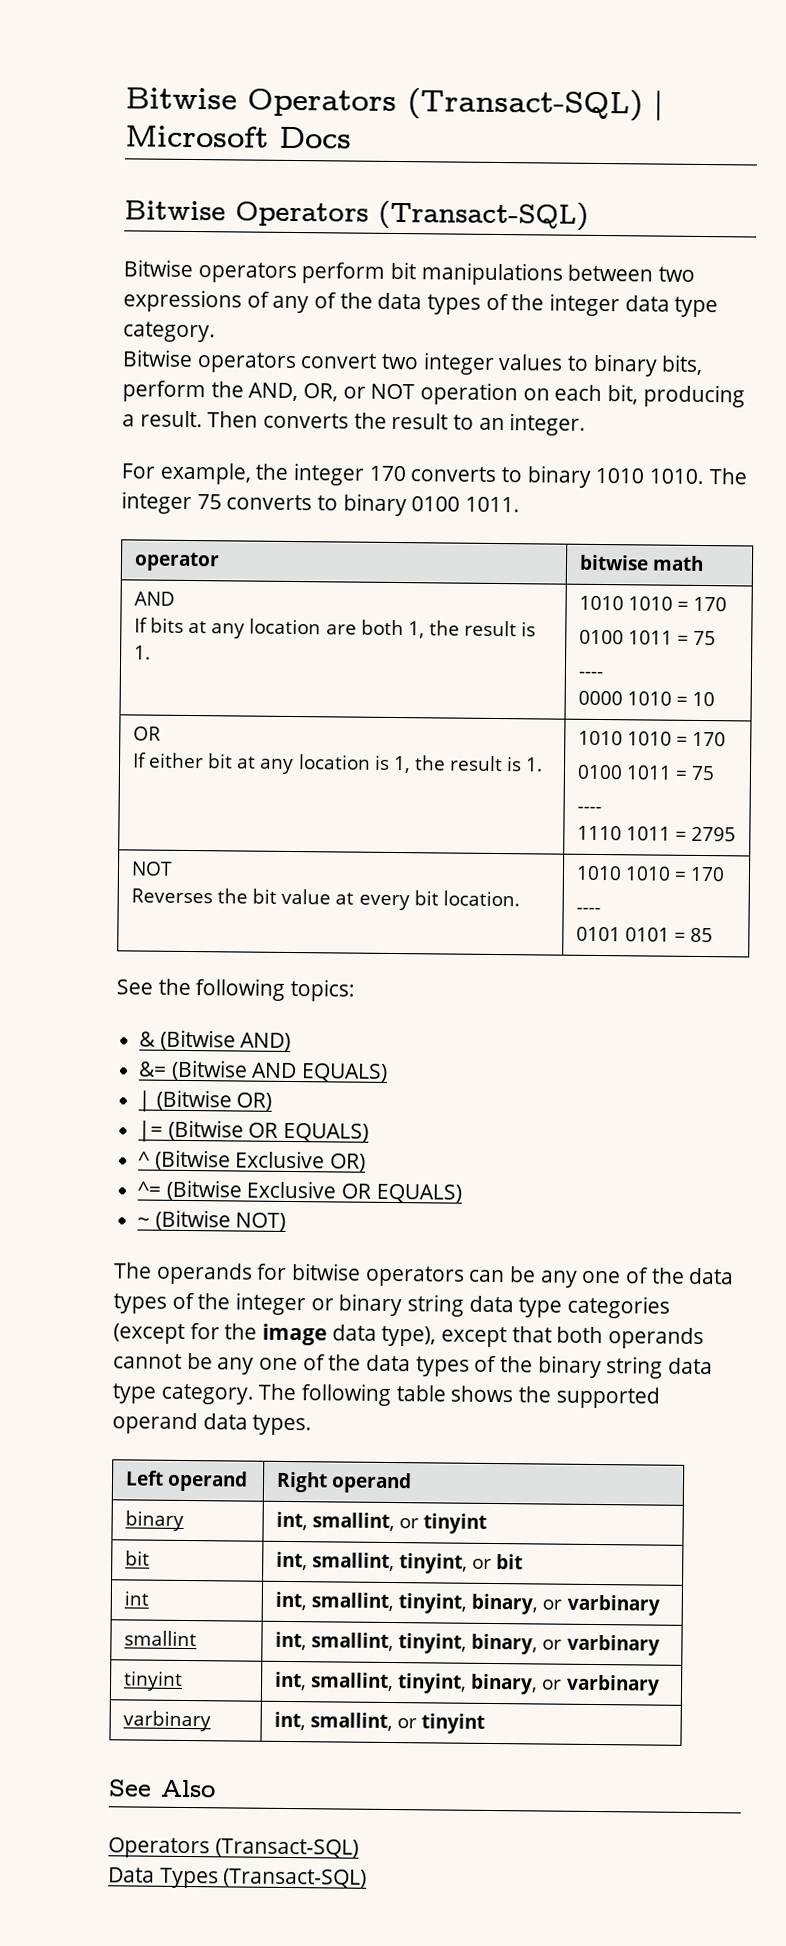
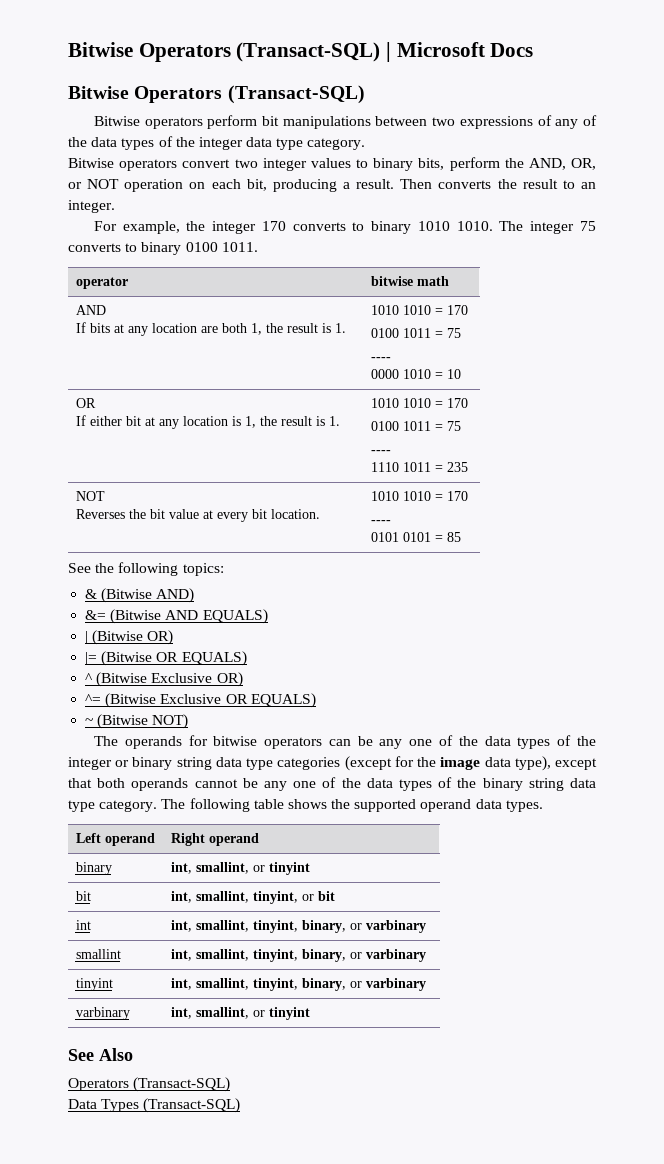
  operator | bitwise math
  AND
  If bits at any location are both 1, the result is 1. | 1010 1010 = 170
  0100 1011 = 75
  ----
  0000 1010 = 10
  OR
  If either bit at any location is 1, the result is 1. | 1010 1010 = 170
  0100 1011 = 75
  ----
- 1110 1011 = 2795
+ 1110 1011 = 235

